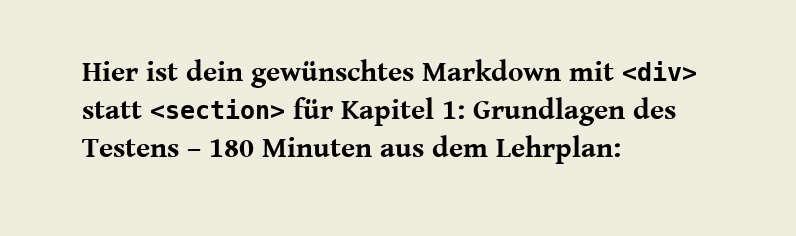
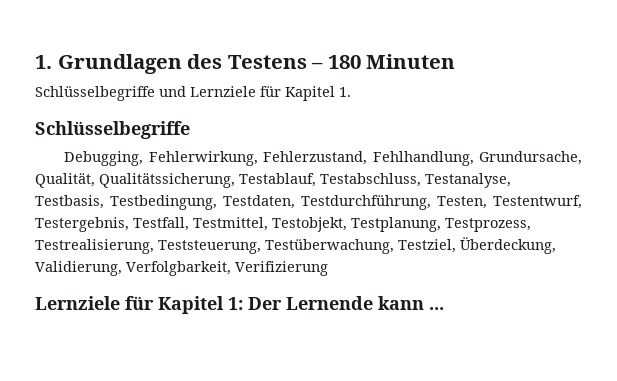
- Hier ist dein gewünschtes Markdown mit <div> statt <section> für Kapitel 1: Grundlagen des Testens – 180 Minuten aus dem Lehrplan:
+ 1. Grundlagen des Testens – 180 Minuten
+ Schlüsselbegriffe und Lernziele für Kapitel 1.
+ Schlüsselbegriffe
+ Debugging, Fehlerwirkung, Fehlerzustand, Fehlhandlung, Grundursache, Qualität, Qualitätssicherung, Testablauf, Testabschluss, Testanalyse, Testbasis, Testbedingung, Testdaten, Testdurchführung, Testen, Testentwurf, Testergebnis, Testfall, Testmittel, Testobjekt, Testplanung, Testprozess, Testrealisierung, Teststeuerung, Testüberwachung, Testziel, Überdeckung, Validierung, Verfolgbarkeit, Verifizierung
+ Lernziele für Kapitel 1: Der Lernende kann ...

